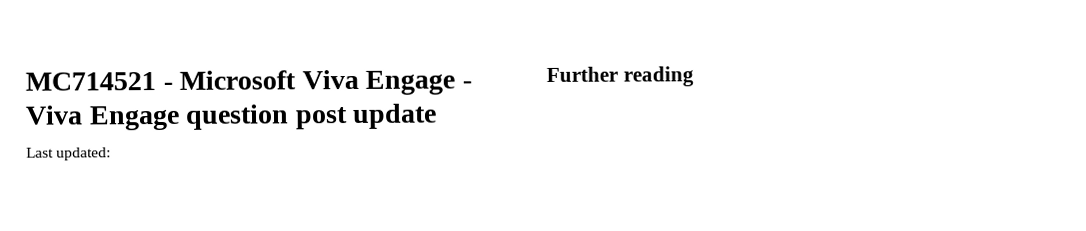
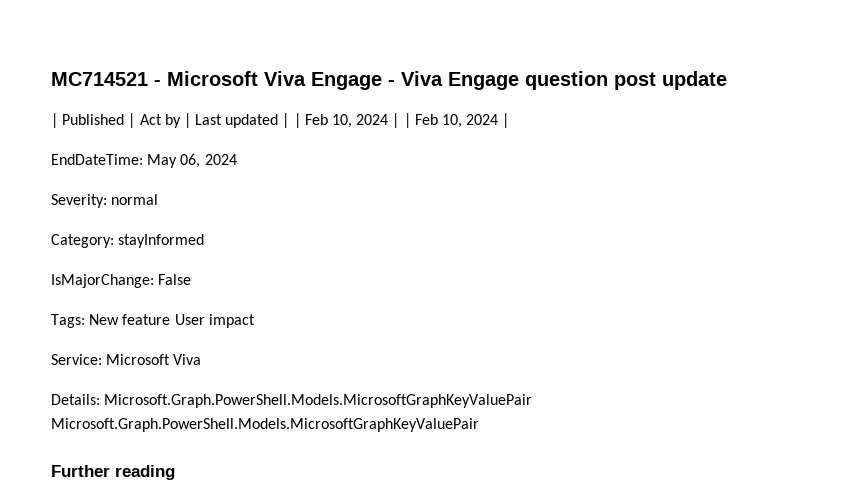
- Last updated:
+ | Published | Act by | Last updated | | Feb 10, 2024 | | Feb 10, 2024 |
+ EndDateTime: May 06, 2024
+ Severity: normal
+ Category: stayInformed
+ IsMajorChange: False
+ Tags: New feature User impact
+ Service: Microsoft Viva
+ Details: Microsoft.Graph.PowerShell.Models.MicrosoftGraphKeyValuePair Microsoft.Graph.PowerShell.Models.MicrosoftGraphKeyValuePair

